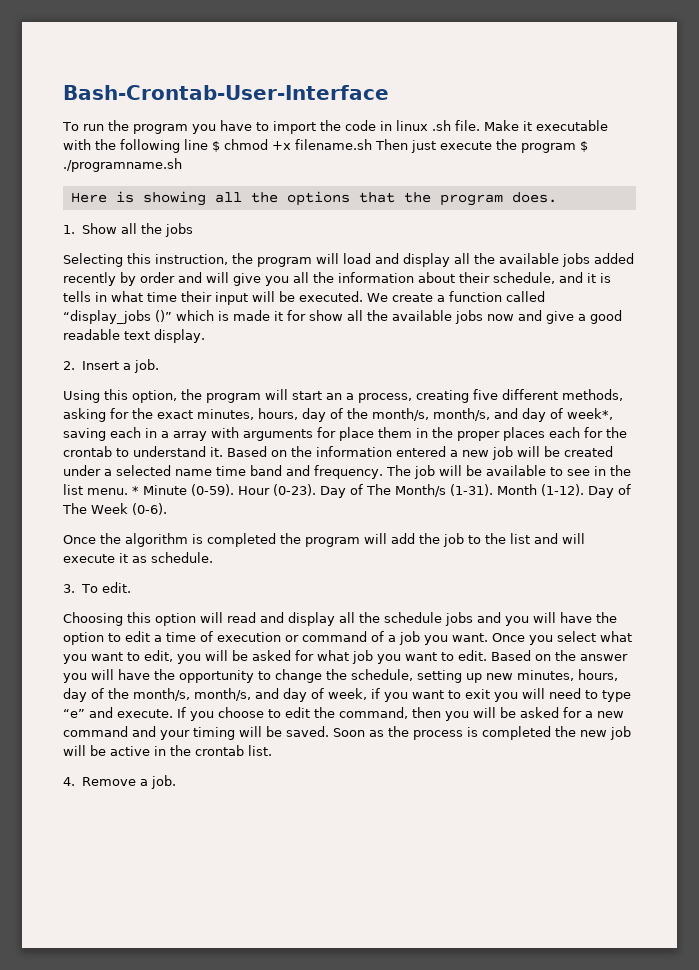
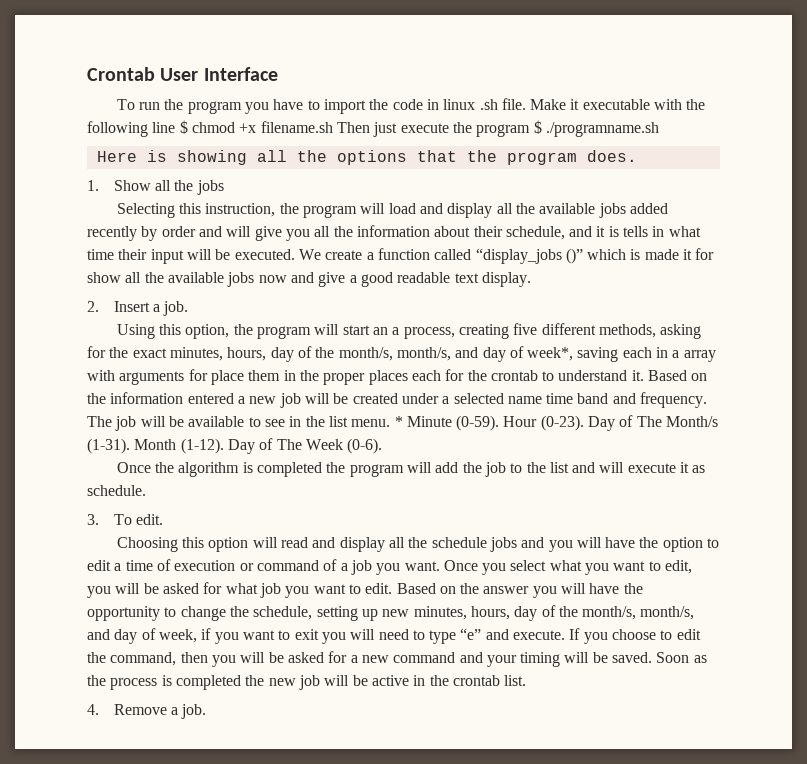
- Bash-Crontab-User-Interface
+ Crontab User Interface

